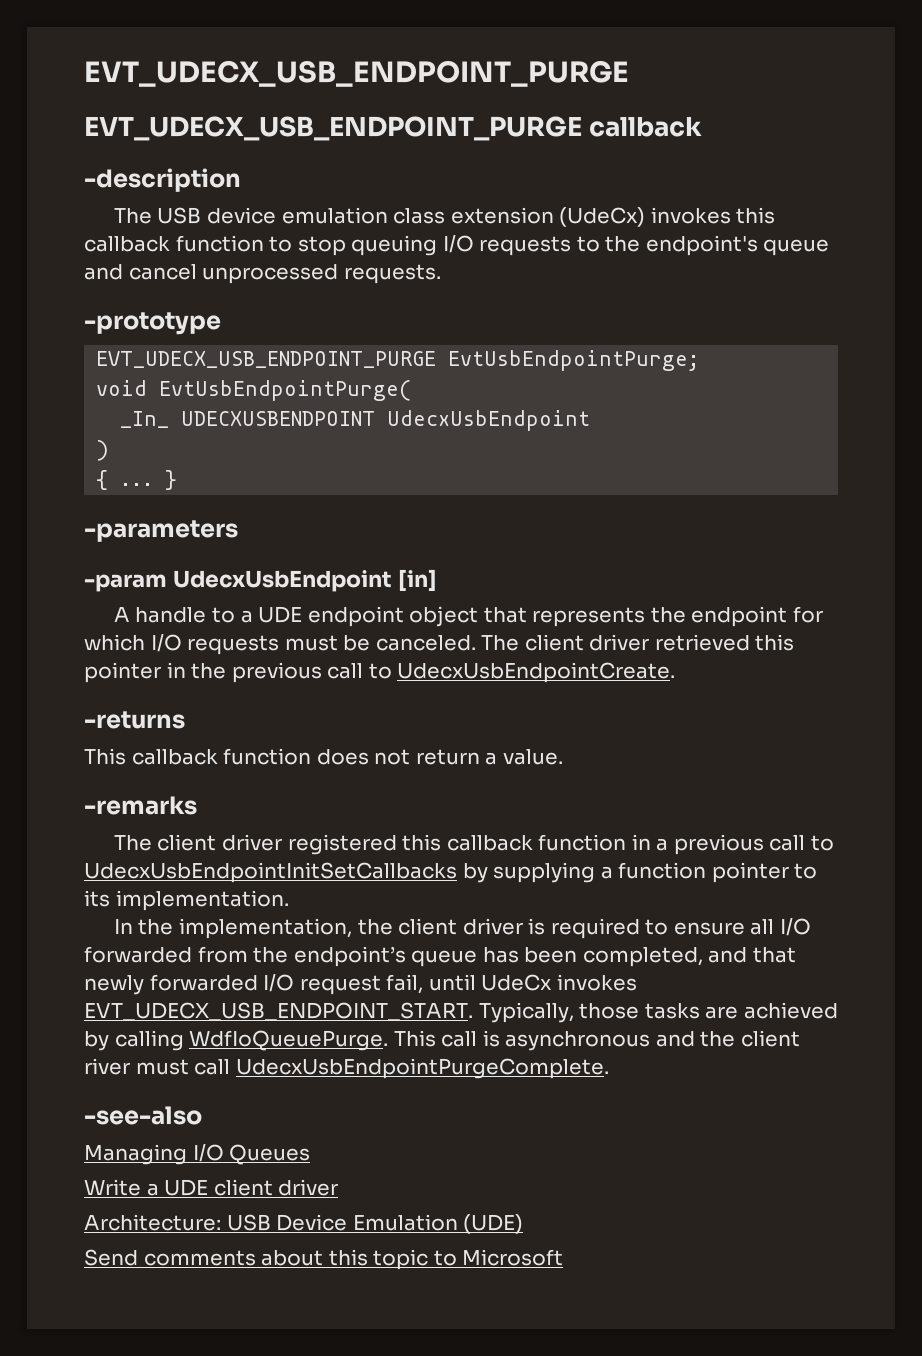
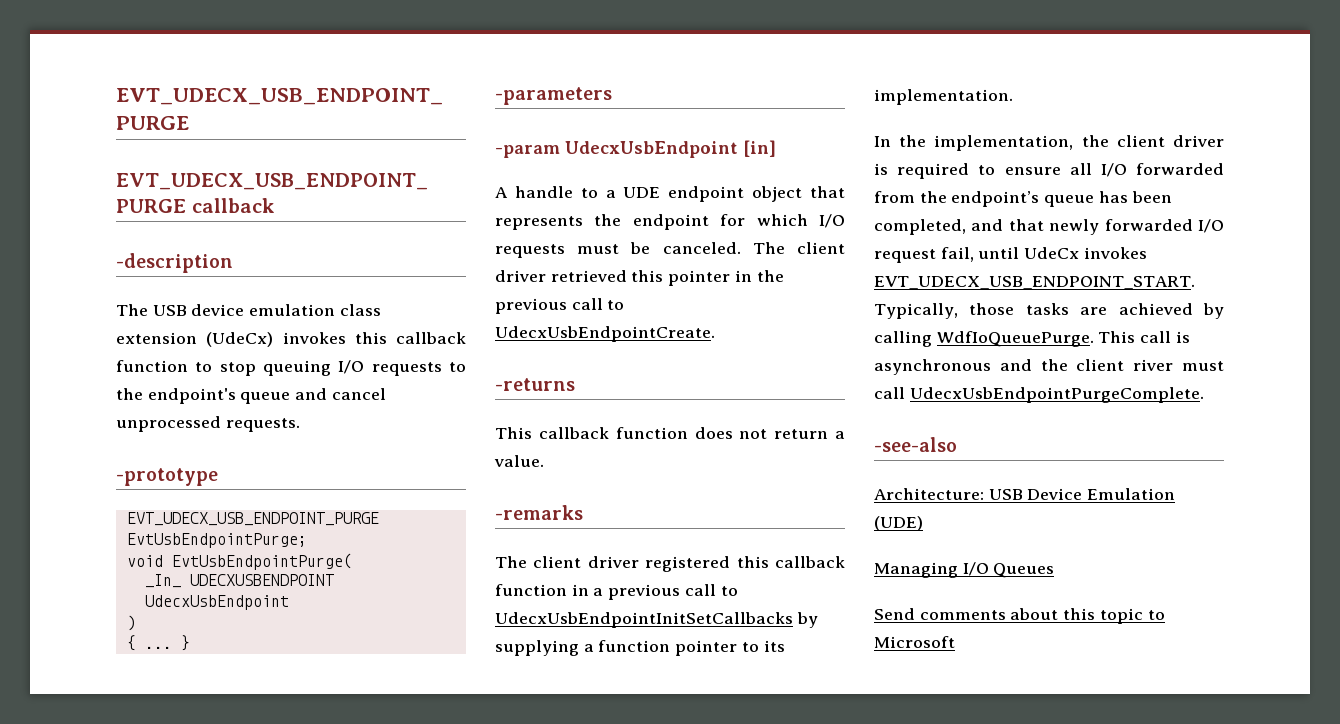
- Managing I/O Queues
- Write a UDE client driver
+ Managing I/O Queues

